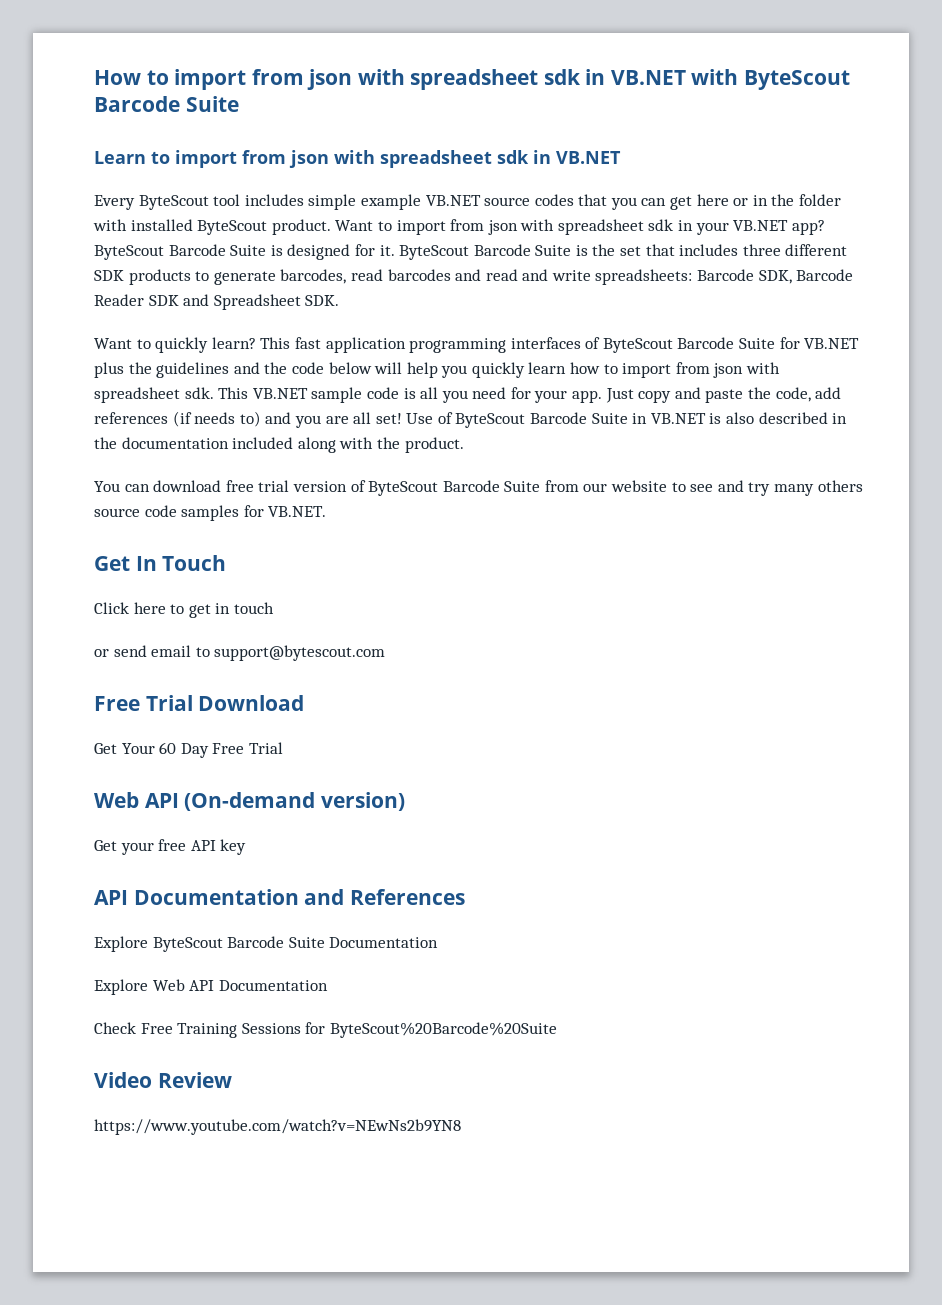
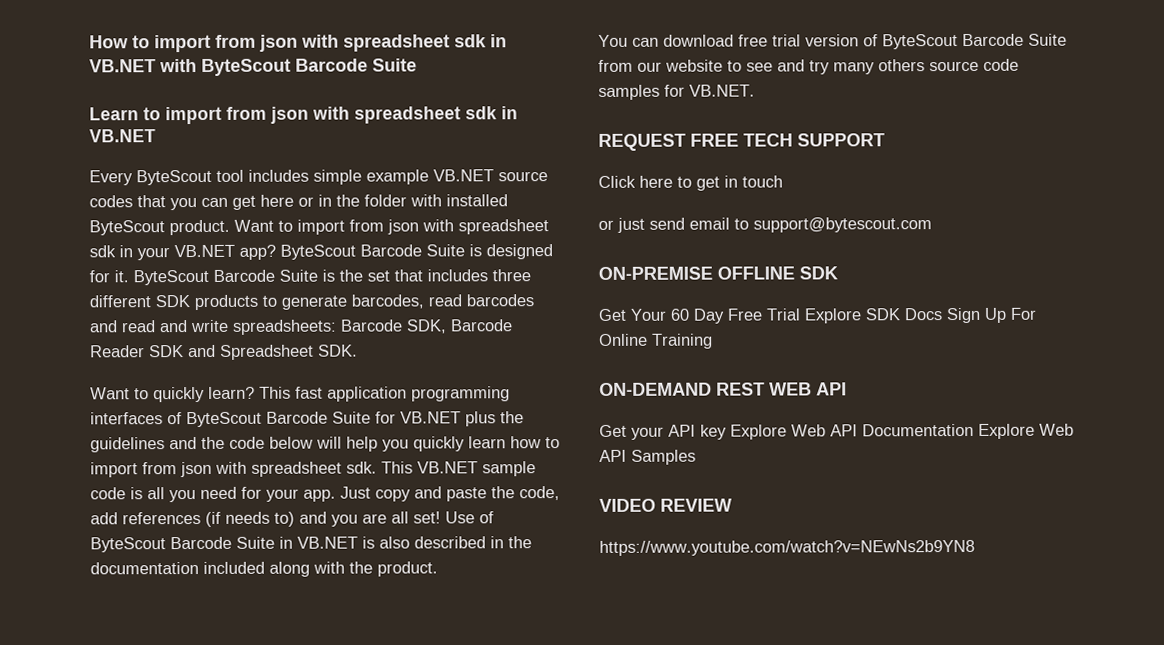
- Get In Touch
+ REQUEST FREE TECH SUPPORT
- or send email to support@bytescout.com
+ or just send email to support@bytescout.com
- Free Trial Download
+ ON-PREMISE OFFLINE SDK
- Get Your 60 Day Free Trial
- Web API (On-demand version)
+ Get Your 60 Day Free Trial Explore SDK Docs Sign Up For Online Training
+ ON-DEMAND REST WEB API
- Get your free API key
- API Documentation and References
- Explore ByteScout Barcode Suite Documentation
- Explore Web API Documentation
- Check Free Training Sessions for ByteScout%20Barcode%20Suite
- Video Review
+ Get your API key Explore Web API Documentation Explore Web API Samples
+ VIDEO REVIEW

